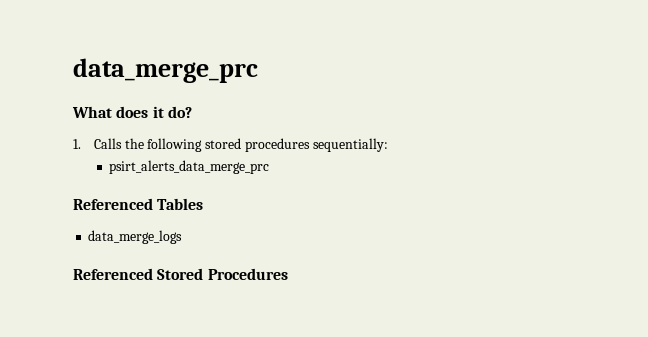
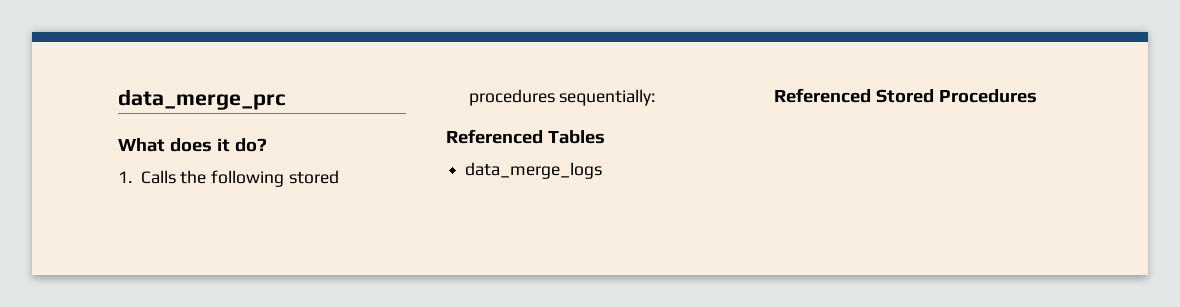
- psirt_alerts_data_merge_prc

